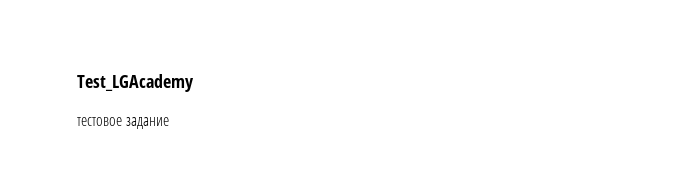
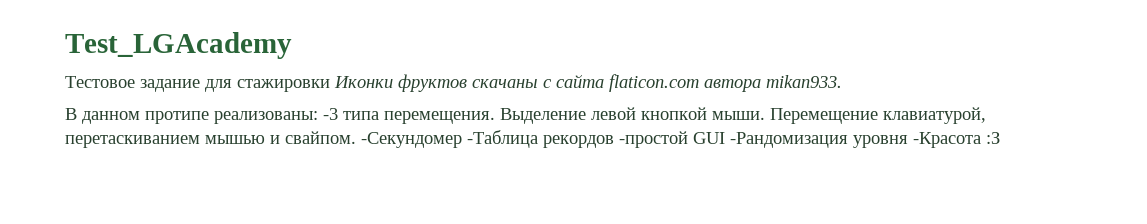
- тестовое задание
+ Тестовое задание для стажировки Иконки фруктов скачаны с сайта flaticon.com автора mikan933.
+ В данном протипе реализованы: -3 типа перемещения. Выделение левой кнопкой мыши. Перемещение клавиатурой, перетаскиванием мышью и свайпом. -Секундомер -Таблица рекордов -простой GUI -Рандомизация уровня -Красота :З

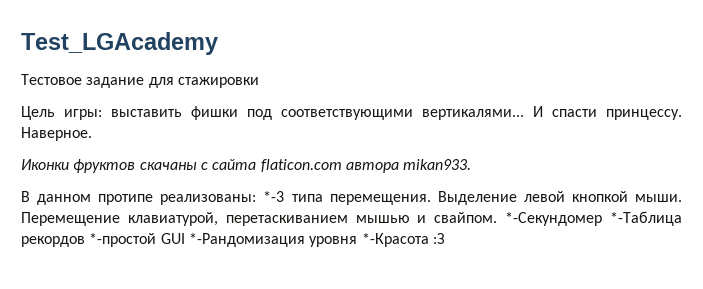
- Тестовое задание для стажировки Иконки фруктов скачаны с сайта flaticon.com автора mikan933.
+ Тестовое задание для стажировки
+ Цель игры: выставить фишки под соответствующими вертикалями... И спасти принцессу. Наверное.
+ Иконки фруктов скачаны с сайта flaticon.com автора mikan933.
- В данном протипе реализованы: -3 типа перемещения.
+ В данном протипе реализованы: *-3 типа перемещения.
- -Секундомер -Таблица рекордов -простой GUI -Рандомизация уровня -Красота :З
+ *-Секундомер *-Таблица рекордов *-простой GUI *-Рандомизация уровня *-Красота :З

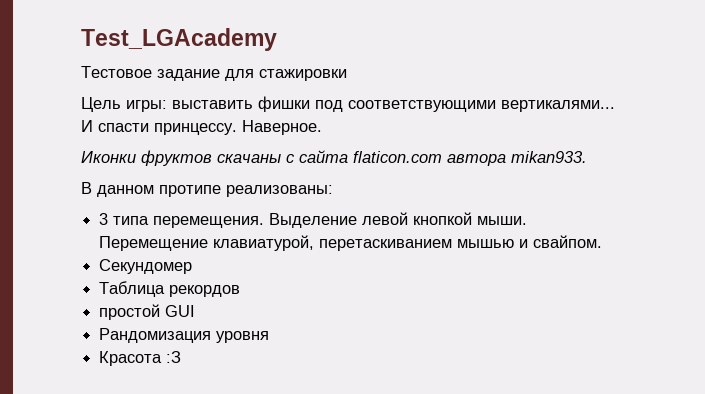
- В данном протипе реализованы: *-3 типа перемещения.
+ В данном протипе реализованы:
+ 3 типа перемещения.
- Перемещение клавиатурой, перетаскиванием мышью и свайпом. *-Секундомер *-Таблица рекордов *-простой GUI *-Рандомизация уровня *-Красота :З
+ Перемещение клавиатурой, перетаскиванием мышью и свайпом.
+ Секундомер
+ Таблица рекордов
+ простой GUI
+ Рандомизация уровня
+ Красота :З

